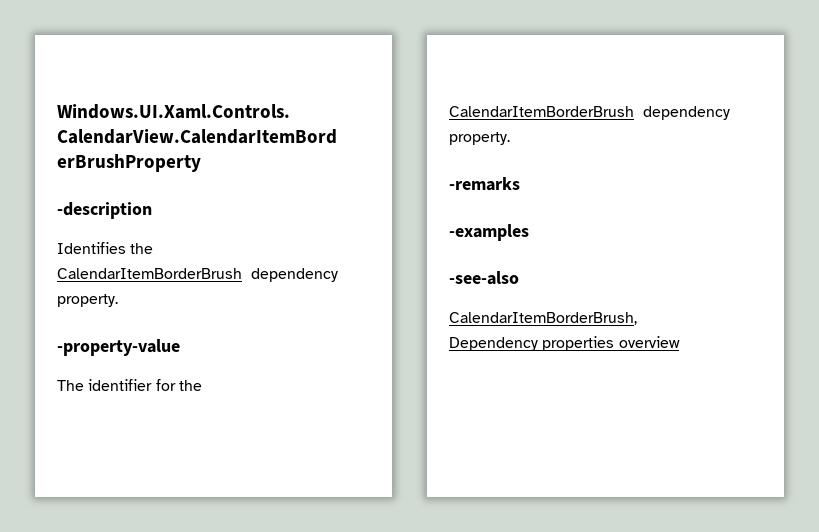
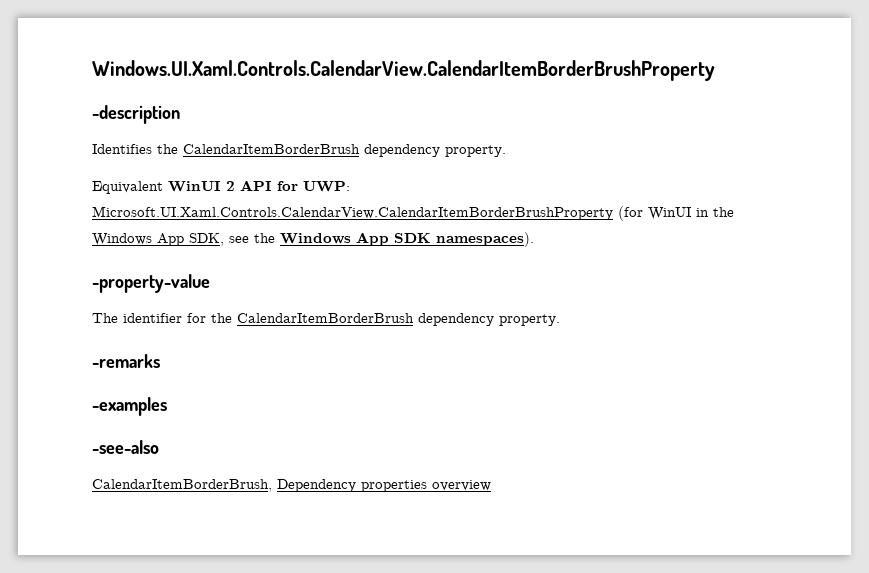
+ Equivalent WinUI 2 API for UWP: Microsoft.UI.Xaml.Controls.CalendarView.CalendarItemBorderBrushProperty (for WinUI in the Windows App SDK, see the Windows App SDK namespaces).

